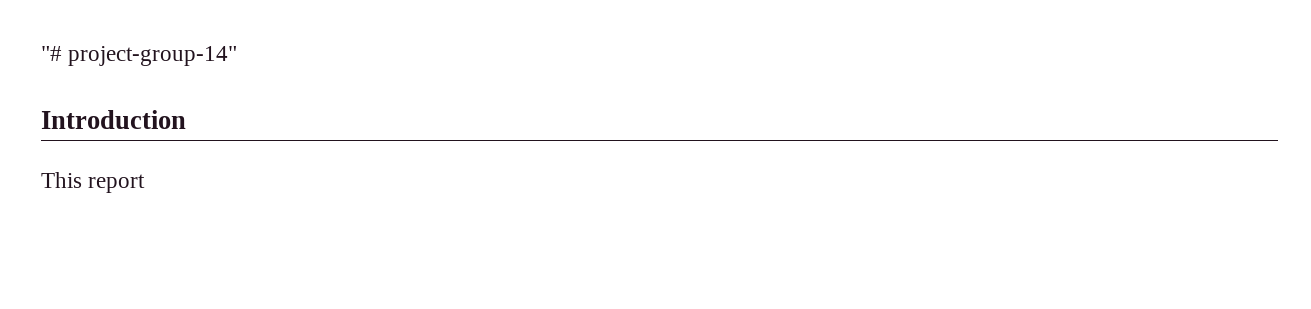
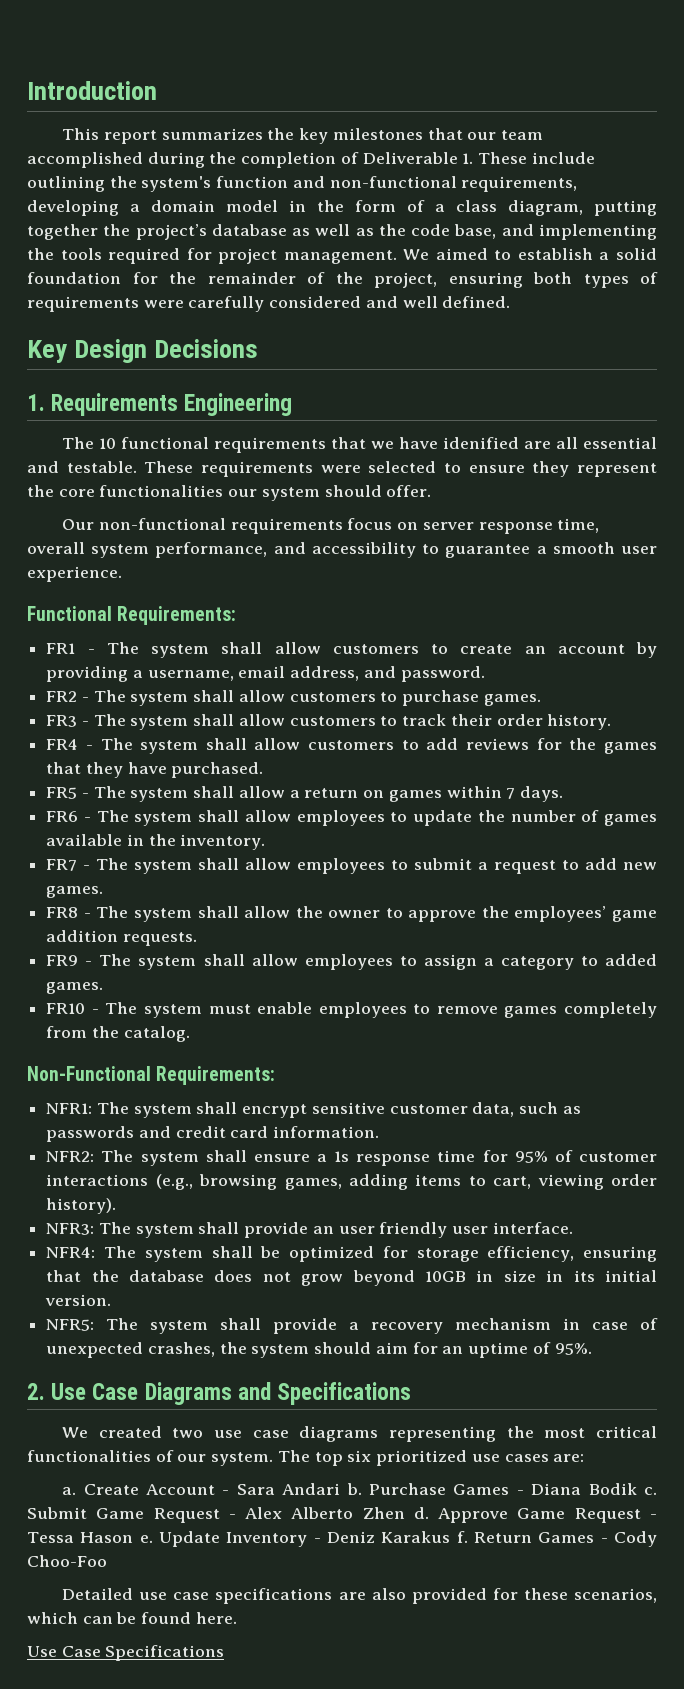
- "# project-group-14"
- This report
+ This report summarizes the key milestones that our team accomplished during the completion of Deliverable 1. These include outlining the system's function and non-functional requirements, developing a domain model in the form of a class diagram, putting together the project’s database as well as the code base, and implementing the tools required for project management. We aimed to establish a solid foundation for the remainder of the project, ensuring both types of requirements were carefully considered and well defined.
+ Key Design Decisions
+ 1. Requirements Engineering
+ The 10 functional requirements that we have idenified are all essential and testable. These requirements were selected to ensure they represent the core functionalities our system should offer.
+ Our non-functional requirements focus on server response time, overall system performance, and accessibility to guarantee a smooth user experience.
+ Functional Requirements:
+ FR1 - The system shall allow customers to create an account by providing a username, email address, and password.
+ FR2 - The system shall allow customers to purchase games.
+ FR3 - The system shall allow customers to track their order history.
+ FR4 - The system shall allow customers to add reviews for the games that they have purchased.
+ FR5 - The system shall allow a return on games within 7 days.
+ FR6 - The system shall allow employees to update the number of games available in the inventory.
+ FR7 - The system shall allow employees to submit a request to add new games.
+ FR8 - The system shall allow the owner to approve the employees’ game addition requests.
+ FR9 - The system shall allow employees to assign a category to added games.
+ FR10 - The system must enable employees to remove games completely from the catalog.
+ Non-Functional Requirements:
+ NFR1: The system shall encrypt sensitive customer data, such as passwords and credit card information.
+ NFR2: The system shall ensure a 1s response time for 95% of customer interactions (e.g., browsing games, adding items to cart, viewing order history).
+ NFR3: The system shall provide an user friendly user interface.
+ NFR4: The system shall be optimized for storage efficiency, ensuring that the database does not grow beyond 10GB in size in its initial version.
+ NFR5: The system shall provide a recovery mechanism in case of unexpected crashes, the system should aim for an uptime of 95%.
+ 2. Use Case Diagrams and Specifications
+ We created two use case diagrams representing the most critical functionalities of our system. The top six prioritized use cases are:
+ a. Create Account - Sara Andari b. Purchase Games - Diana Bodik c. Submit Game Request - Alex Alberto Zhen d. Approve Game Request - Tessa Hason e. Update Inventory - Deniz Karakus f. Return Games - Cody Choo-Foo
+ Detailed use case specifications are also provided for these scenarios, which can be found here.
+ Use Case Specifications

